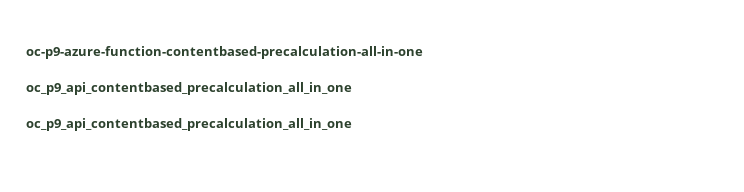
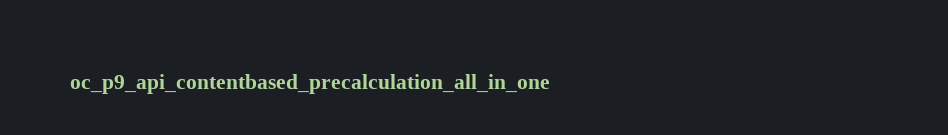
- oc-p9-azure-function-contentbased-precalculation-all-in-one
- oc_p9_api_contentbased_precalculation_all_in_one

